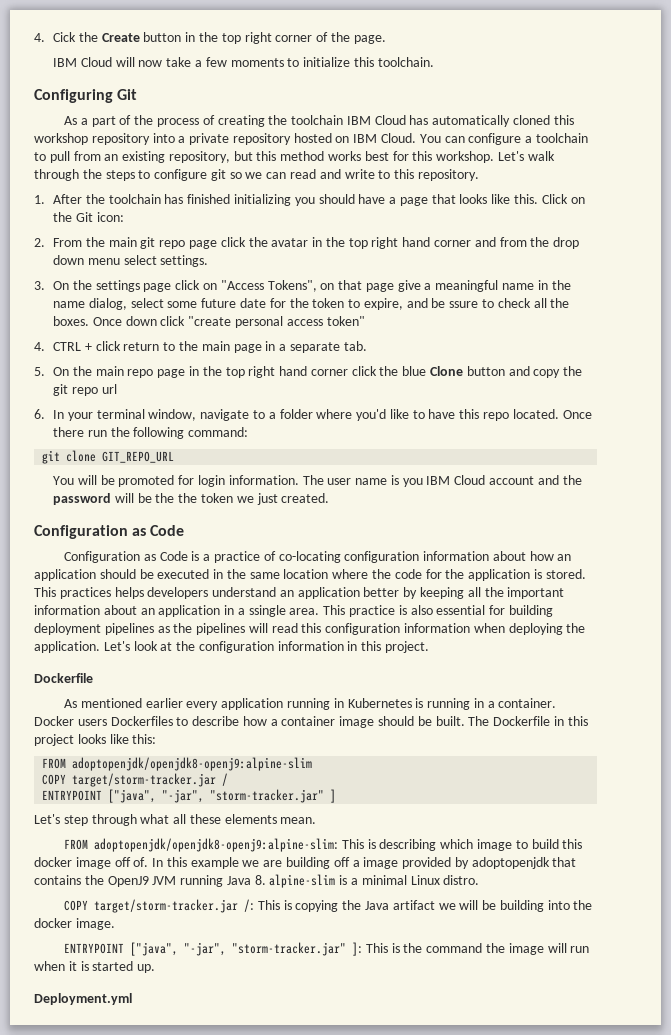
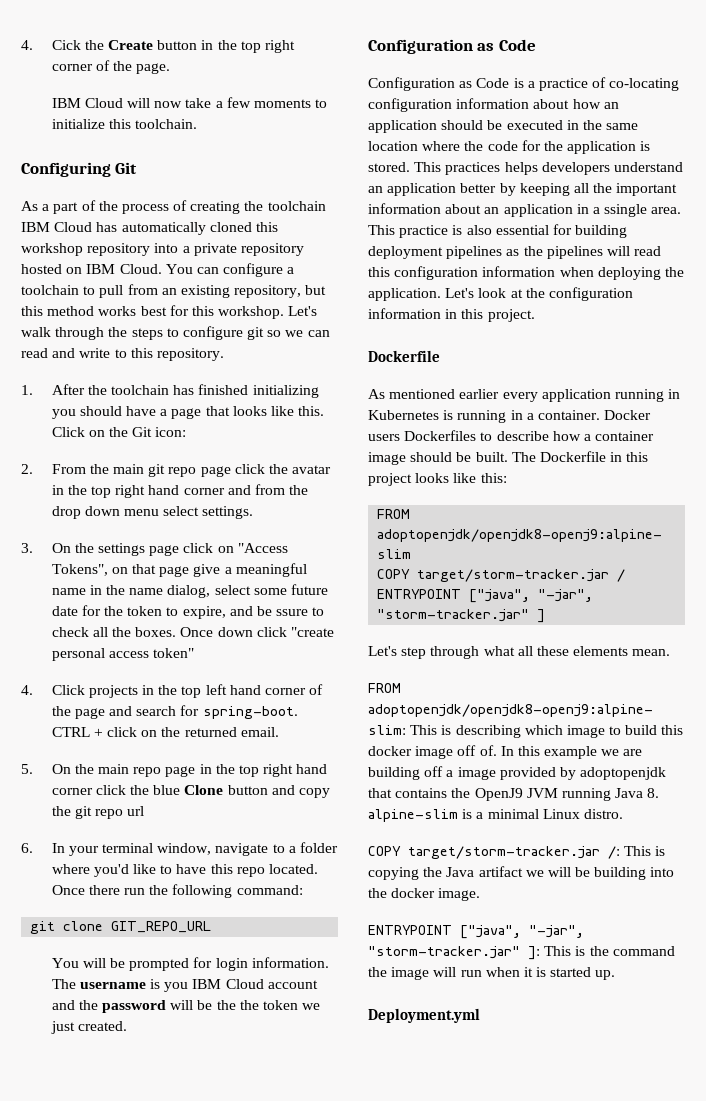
- 4. CTRL + click return to the main page in a separate tab.
+ 4. Click projects in the top left hand corner of the page and search for spring-boot. CTRL + click on the returned email.
- You will be promoted for login information.
+ You will be prompted for login information.
- The user name is you IBM Cloud account and the password will be the the token we just created.
+ The username is you IBM Cloud account and the password will be the the token we just created.

